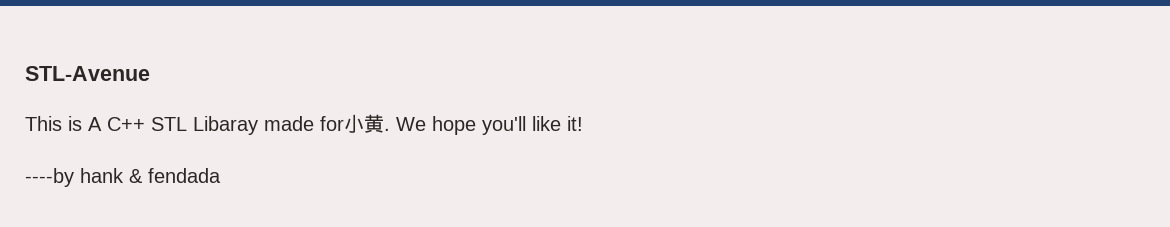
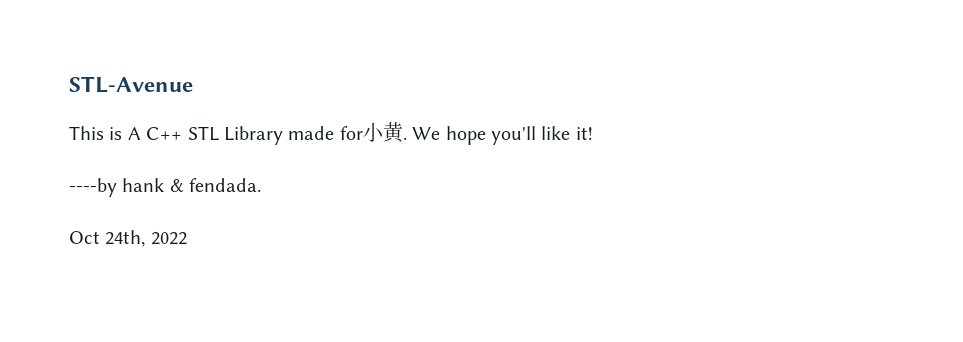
- This is A C++ STL Libaray made for小黄.
+ This is A C++ STL Library made for小黄.
- ----by hank & fendada
+ ----by hank & fendada.
+ Oct 24th, 2022

